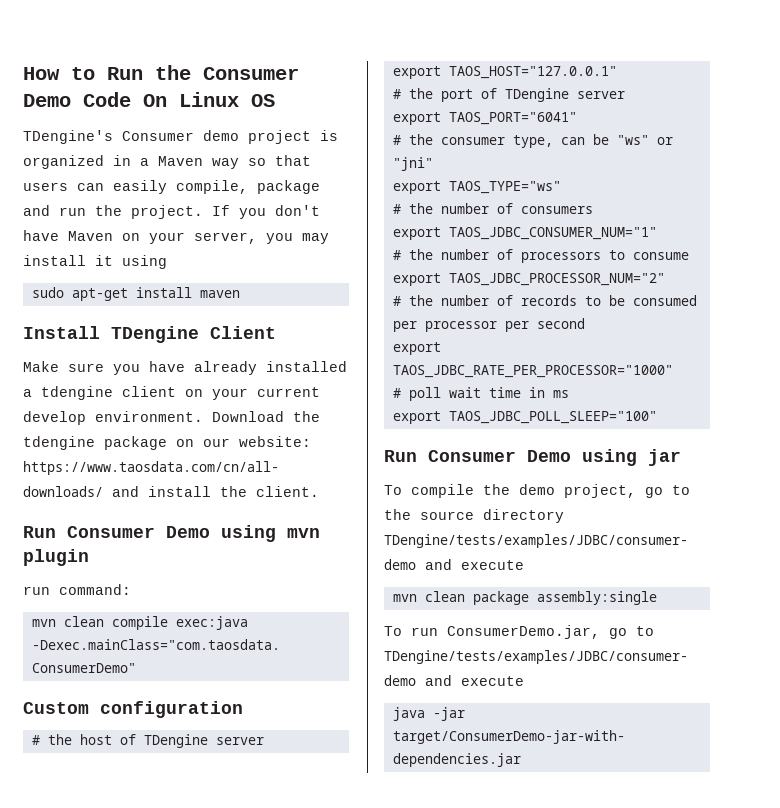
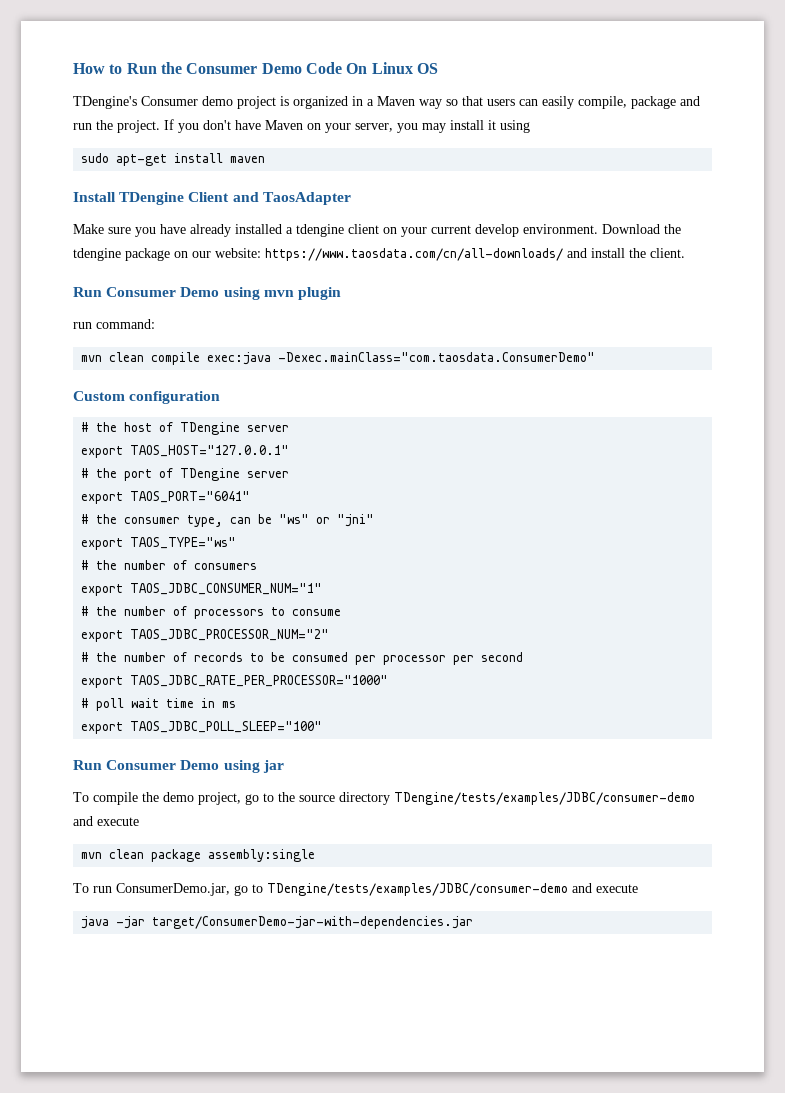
- Install TDengine Client
+ Install TDengine Client and TaosAdapter

